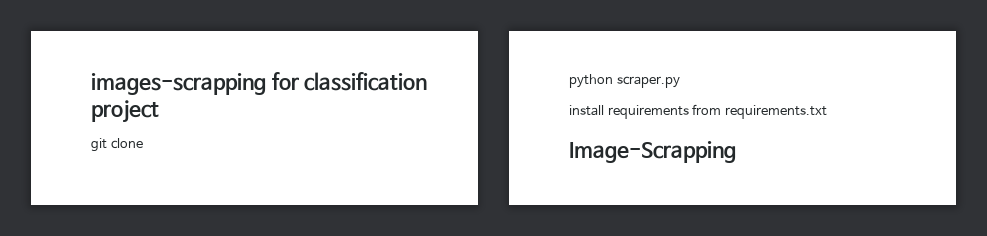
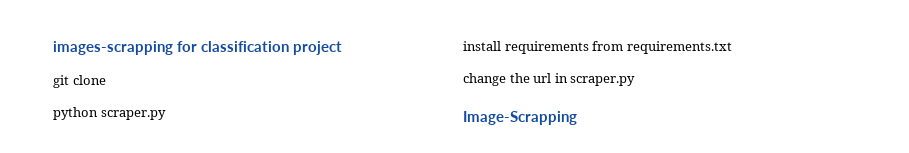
+ change the url in scraper.py

